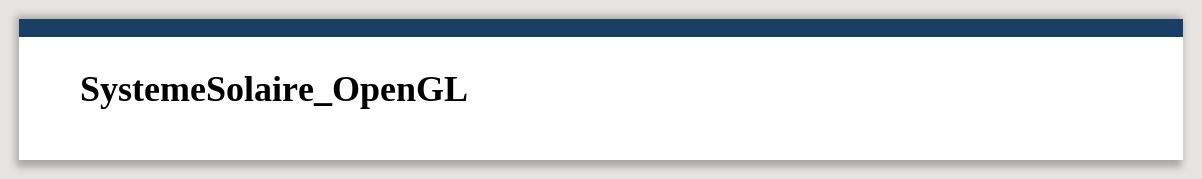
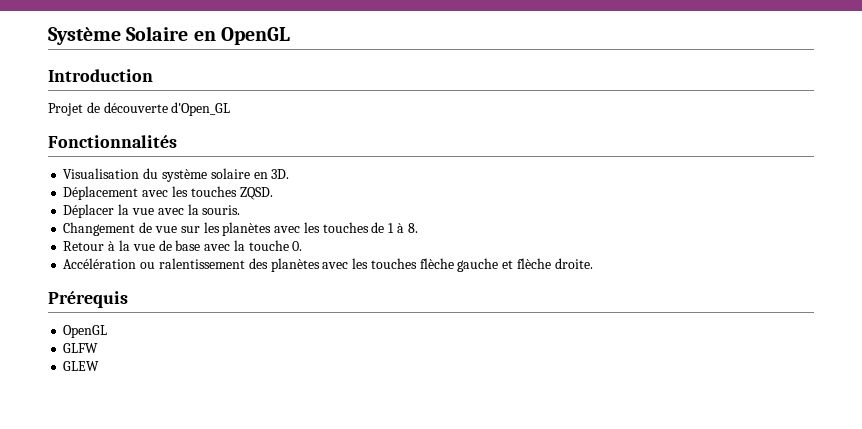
- SystemeSolaire_OpenGL
+ Système Solaire en OpenGL
+ Introduction
+ Projet de découverte d'Open_GL
+ Fonctionnalités
+ Visualisation du système solaire en 3D.
+ Déplacement avec les touches ZQSD.
+ Déplacer la vue avec la souris.
+ Changement de vue sur les planètes avec les touches de 1 à 8.
+ Retour à la vue de base avec la touche 0.
+ Accélération ou ralentissement des planètes avec les touches flèche gauche et flèche droite.
+ Prérequis
+ OpenGL
+ GLFW
+ GLEW

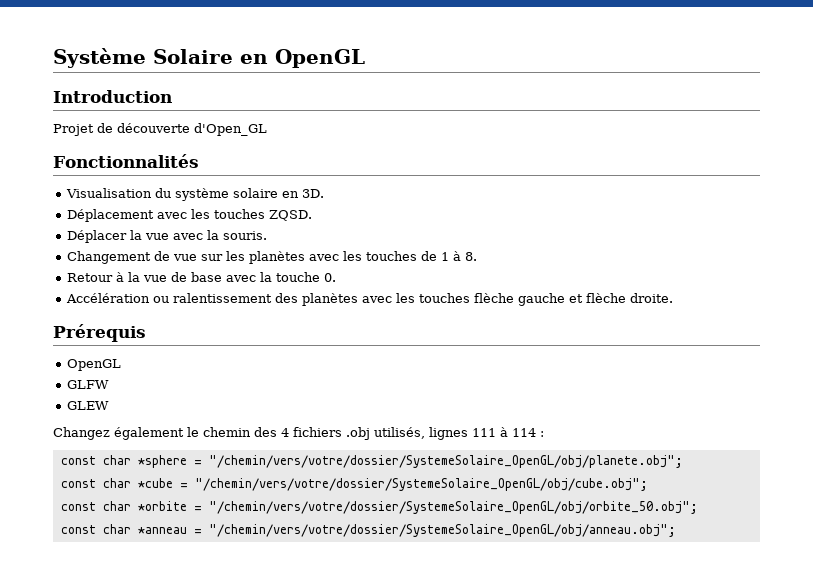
+ Changez également le chemin des 4 fichiers .obj utilisés, lignes 111 à 114 :
+ const char *sphere = "/chemin/vers/votre/dossier/SystemeSolaire_OpenGL/obj/planete.obj";
+ const char *cube = "/chemin/vers/votre/dossier/SystemeSolaire_OpenGL/obj/cube.obj";
+ const char *orbite = "/chemin/vers/votre/dossier/SystemeSolaire_OpenGL/obj/orbite_50.obj";
+ const char *anneau = "/chemin/vers/votre/dossier/SystemeSolaire_OpenGL/obj/anneau.obj";

